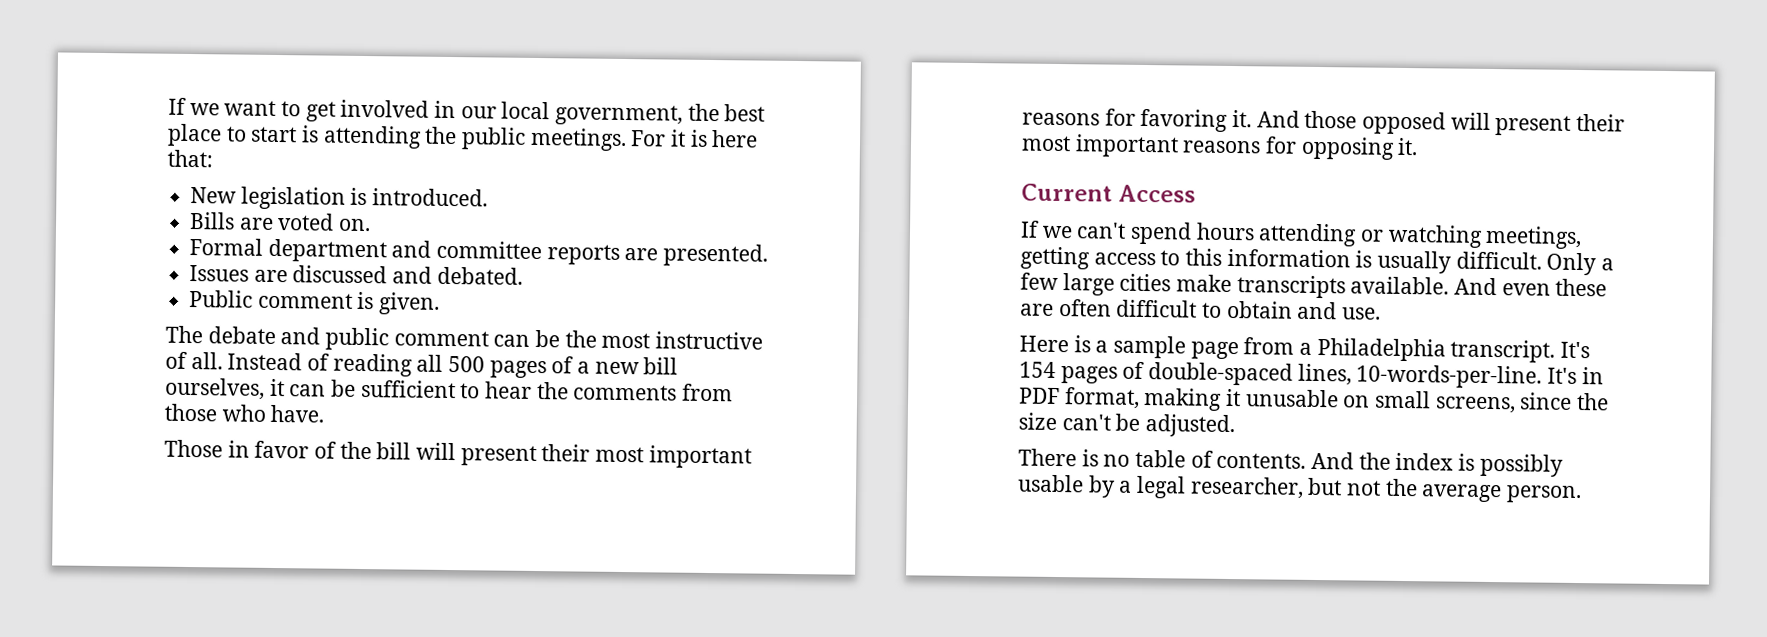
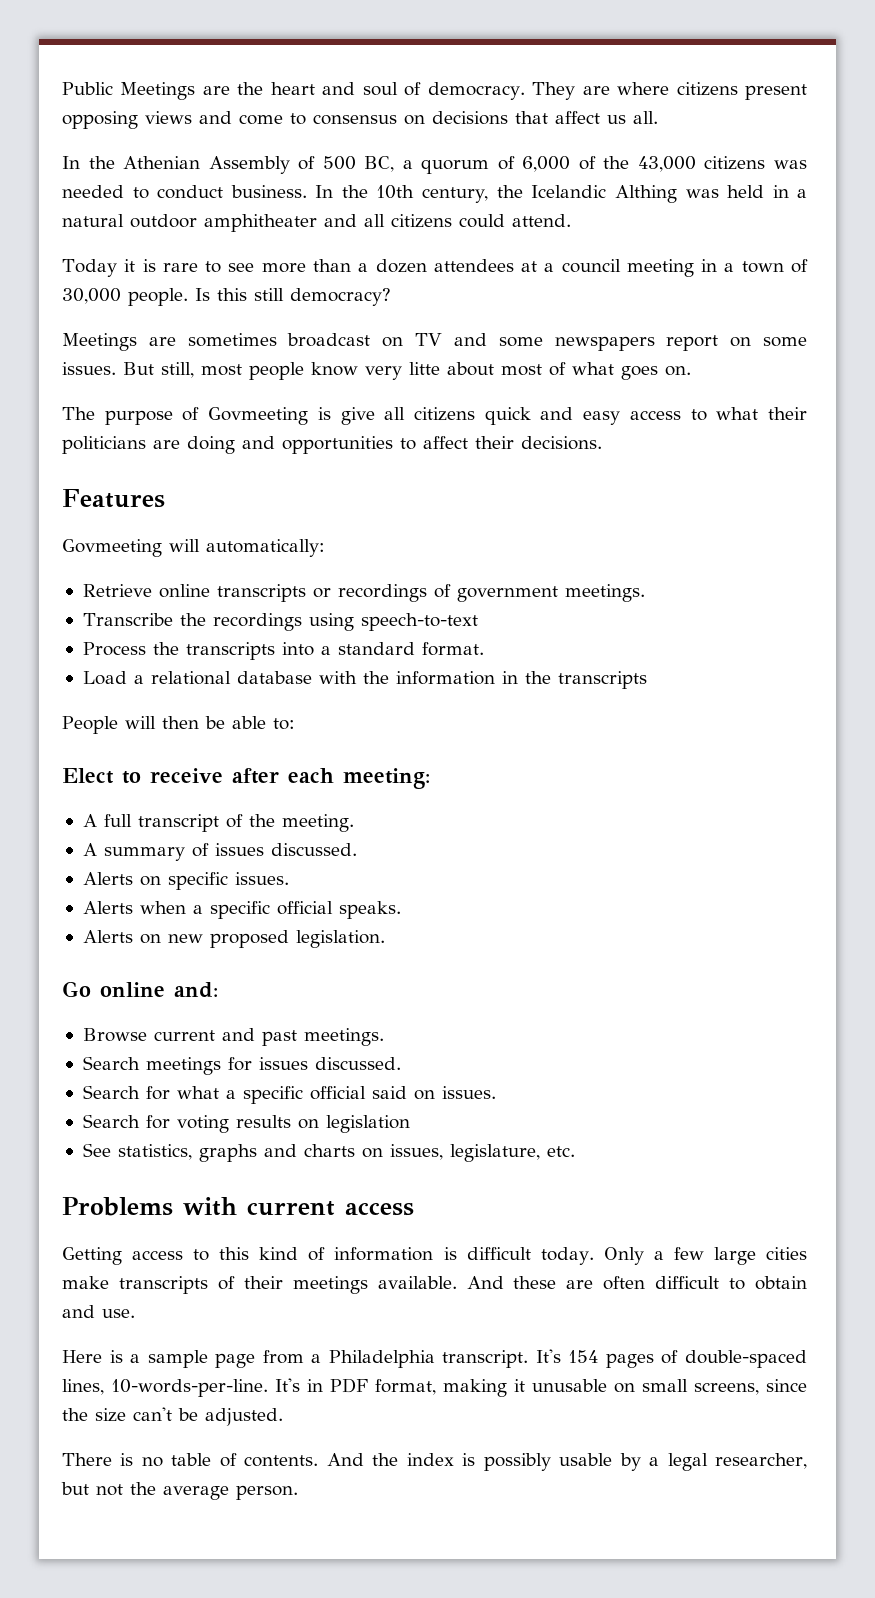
- If we want to get involved in our local government, the best place to start is attending the public meetings. For it is here that:
- New legislation is introduced.
- Bills are voted on.
- Formal department and committee reports are presented.
- Issues are discussed and debated.
- Public comment is given.
- The debate and public comment can be the most instructive of all. Instead of reading all 500 pages of a new bill ourselves, it can be sufficient to hear the comments from those who have.
- Those in favor of the bill will present their most important reasons for favoring it. And those opposed will present their most important reasons for opposing it.
- Current Access
- If we can't spend hours attending or watching meetings, getting access to this information is usually difficult.
+ Public Meetings are the heart and soul of democracy. They are where citizens present opposing views and come to consensus on decisions that affect us all.
+ In the Athenian Assembly of 500 BC, a quorum of 6,000 of the 43,000 citizens was needed to conduct business. In the 10th century, the Icelandic Althing was held in a natural outdoor amphitheater and all citizens could attend.
+ Today it is rare to see more than a dozen attendees at a council meeting in a town of 30,000 people. Is this still democracy?
+ Meetings are sometimes broadcast on TV and some newspapers report on some issues. But still, most people know very litte about most of what goes on.
+ The purpose of Govmeeting is give all citizens quick and easy access to what their politicians are doing and opportunities to affect their decisions.
+ Features
+ Govmeeting will automatically:
+ Retrieve online transcripts or recordings of government meetings.
+ Transcribe the recordings using speech-to-text
+ Process the transcripts into a standard format.
+ Load a relational database with the information in the transcripts
+ People will then be able to:
+ Elect to receive after each meeting:
+ A full transcript of the meeting.
+ A summary of issues discussed.
+ Alerts on specific issues.
+ Alerts when a specific official speaks.
+ Alerts on new proposed legislation.
+ Go online and:
+ Browse current and past meetings.
+ Search meetings for issues discussed.
+ Search for what a specific official said on issues.
+ Search for voting results on legislation
+ See statistics, graphs and charts on issues, legislature, etc.
+ Problems with current access
+ Getting access to this kind of information is difficult today.
- Only a few large cities make transcripts available.
+ Only a few large cities make transcripts of their meetings available.
- And even these are often difficult to obtain and use.
+ And these are often difficult to obtain and use.

